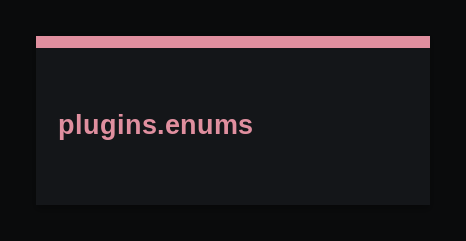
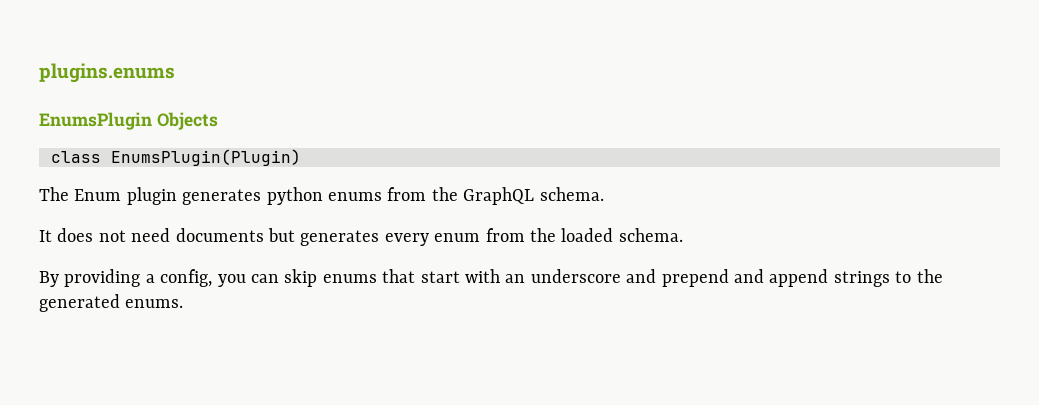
+ EnumsPlugin Objects
+ class EnumsPlugin(Plugin)
+ The Enum plugin generates python enums from the GraphQL schema.
+ It does not need documents but generates every enum from the loaded schema.
+ By providing a config, you can skip enums that start with an underscore and prepend and append strings to the generated enums.

